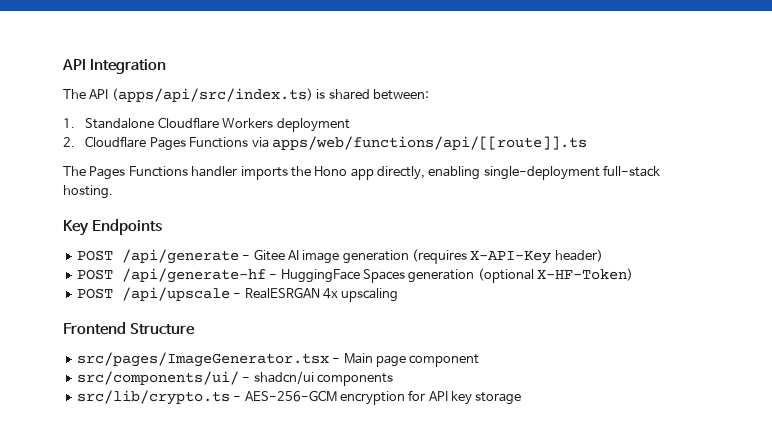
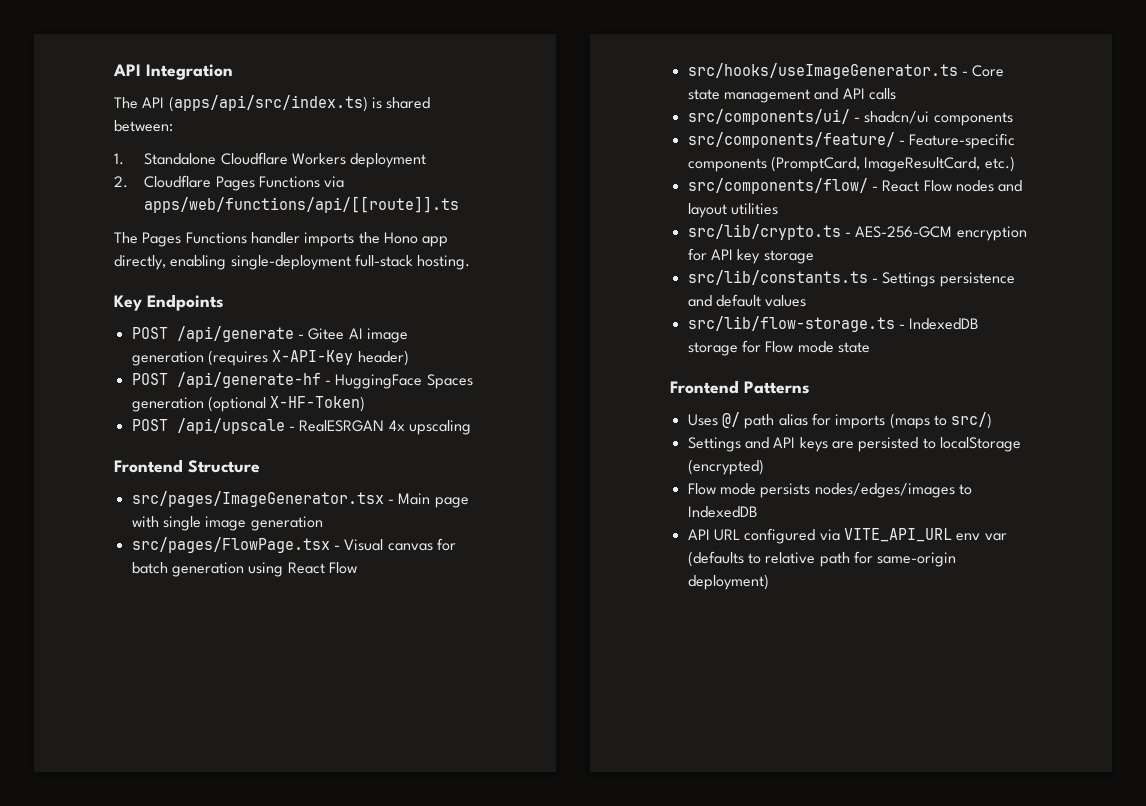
- src/pages/ImageGenerator.tsx - Main page component
+ src/pages/ImageGenerator.tsx - Main page with single image generation
+ src/pages/FlowPage.tsx - Visual canvas for batch generation using React Flow
+ src/hooks/useImageGenerator.ts - Core state management and API calls
  src/components/ui/ - shadcn/ui components
+ src/components/feature/ - Feature-specific components (PromptCard, ImageResultCard, etc.)
+ src/components/flow/ - React Flow nodes and layout utilities
+ src/lib/constants.ts - Settings persistence and default values
+ src/lib/flow-storage.ts - IndexedDB storage for Flow mode state
+ Frontend Patterns
+ Uses @/ path alias for imports (maps to src/)
+ Settings and API keys are persisted to localStorage (encrypted)
+ Flow mode persists nodes/edges/images to IndexedDB
+ API URL configured via VITE_API_URL env var (defaults to relative path for same-origin deployment)

